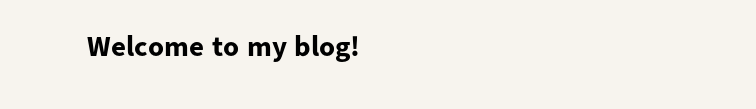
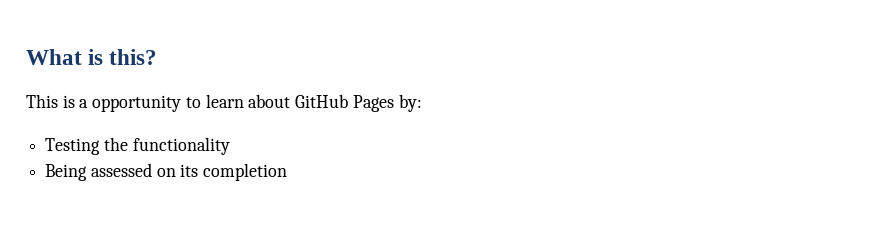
- Welcome to my blog!
+ What is this?
+ This is a opportunity to learn about GitHub Pages by:
+ Testing the functionality
+ Being assessed on its completion

